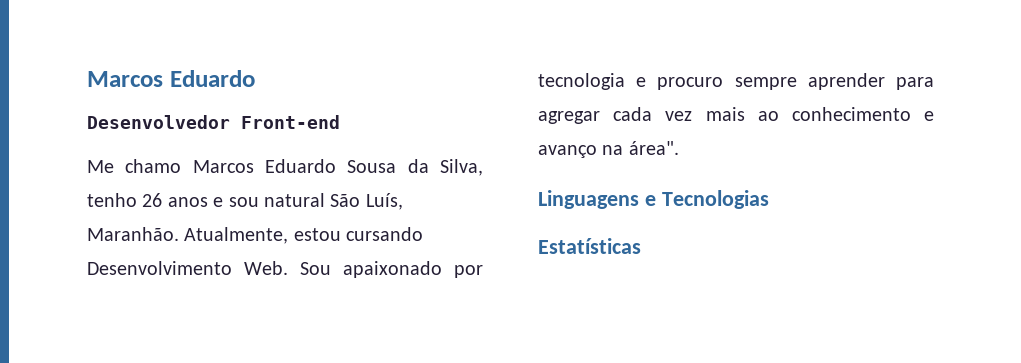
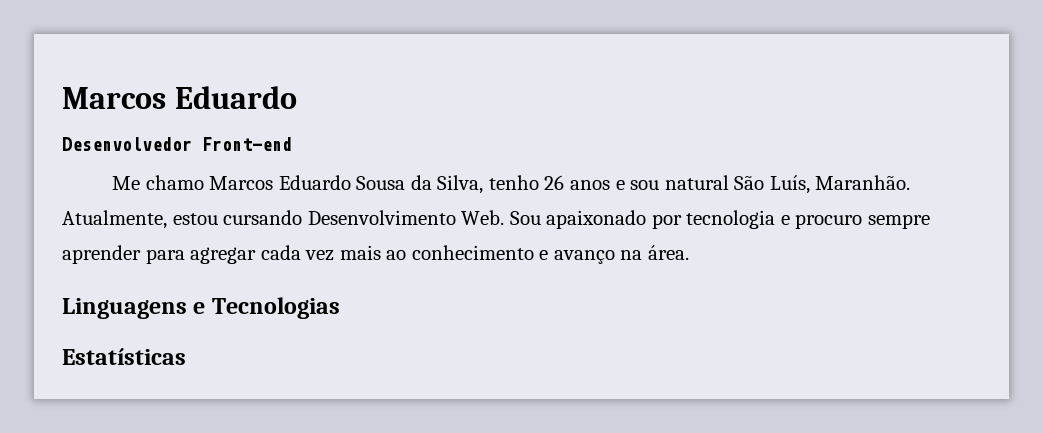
- Atualmente, estou cursando Desenvolvimento Web. Sou apaixonado por tecnologia e procuro sempre aprender para agregar cada vez mais ao conhecimento e avanço na área".
+ Atualmente, estou cursando Desenvolvimento Web. Sou apaixonado por tecnologia e procuro sempre aprender para agregar cada vez mais ao conhecimento e avanço na área.

